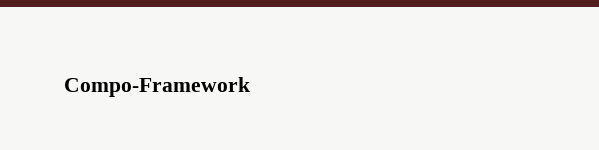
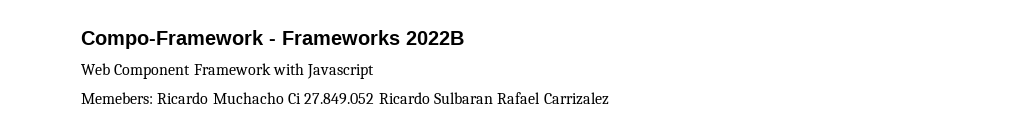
- Compo-Framework
+ Compo-Framework - Frameworks 2022B
+ Web Component Framework with Javascript
+ Memebers: Ricardo Muchacho Ci 27.849.052 Ricardo Sulbaran Rafael Carrizalez

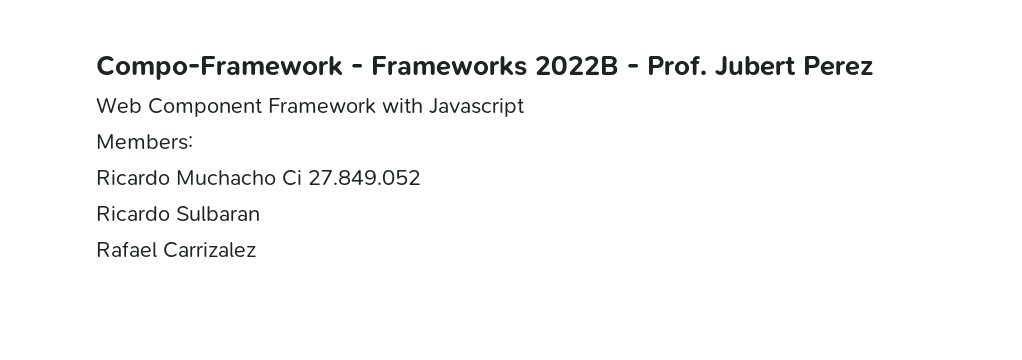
- Compo-Framework - Frameworks 2022B
+ Compo-Framework - Frameworks 2022B - Prof. Jubert Perez
- Memebers: Ricardo Muchacho Ci 27.849.052 Ricardo Sulbaran Rafael Carrizalez
+ Members:
+ Ricardo Muchacho Ci 27.849.052
+ Ricardo Sulbaran
+ Rafael Carrizalez

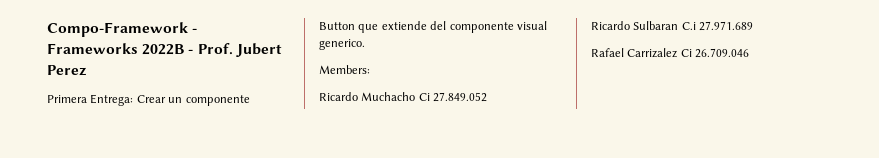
- Web Component Framework with Javascript
+ Primera Entrega: Crear un componente Button que extiende del componente visual generico.
- Ricardo Sulbaran
+ Ricardo Sulbaran C.i 27.971.689
- Rafael Carrizalez
+ Rafael Carrizalez Ci 26.709.046

